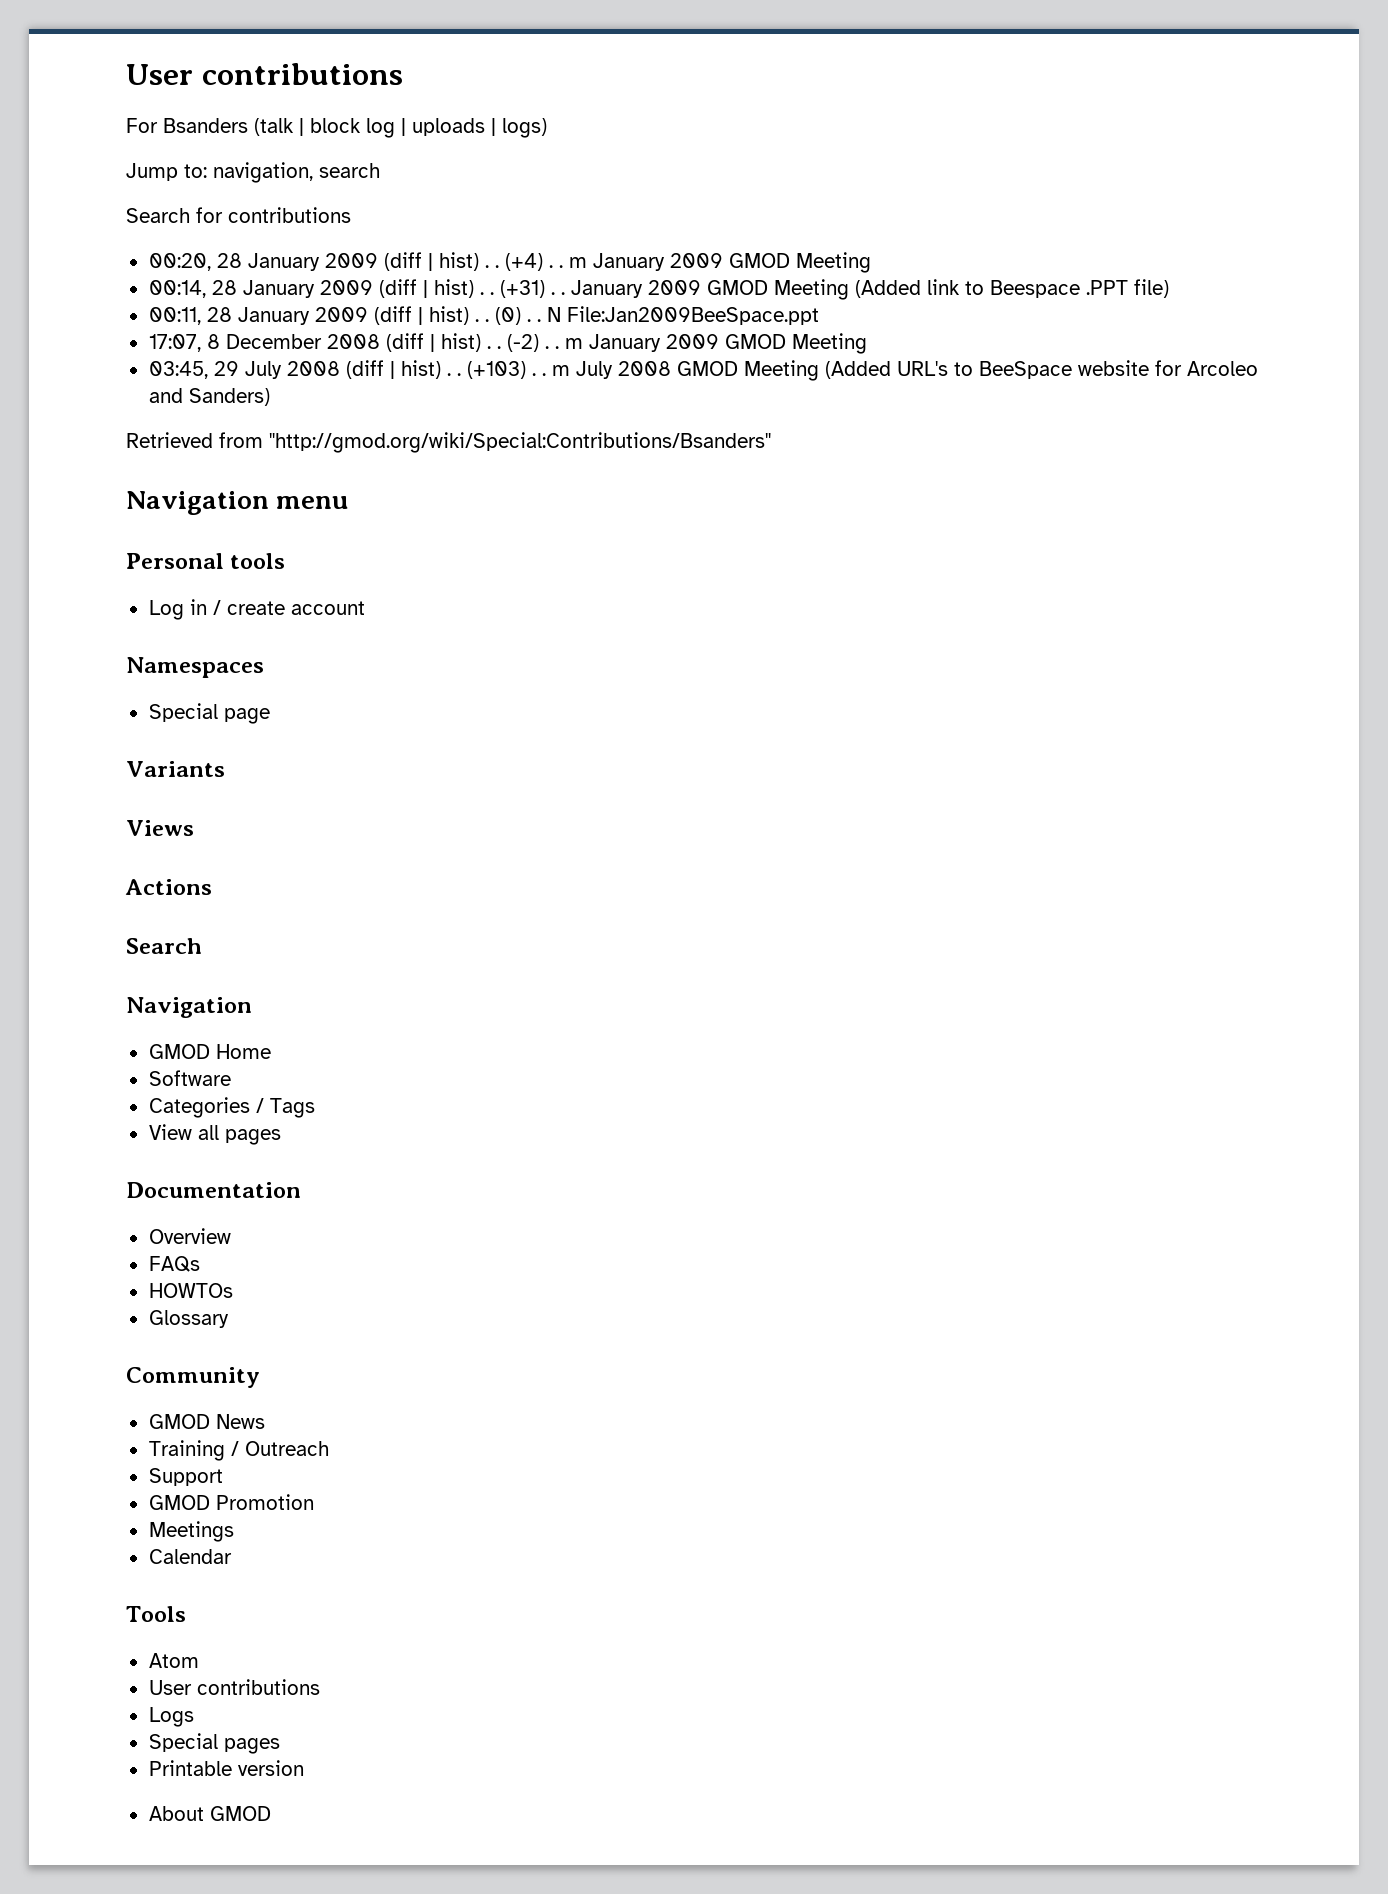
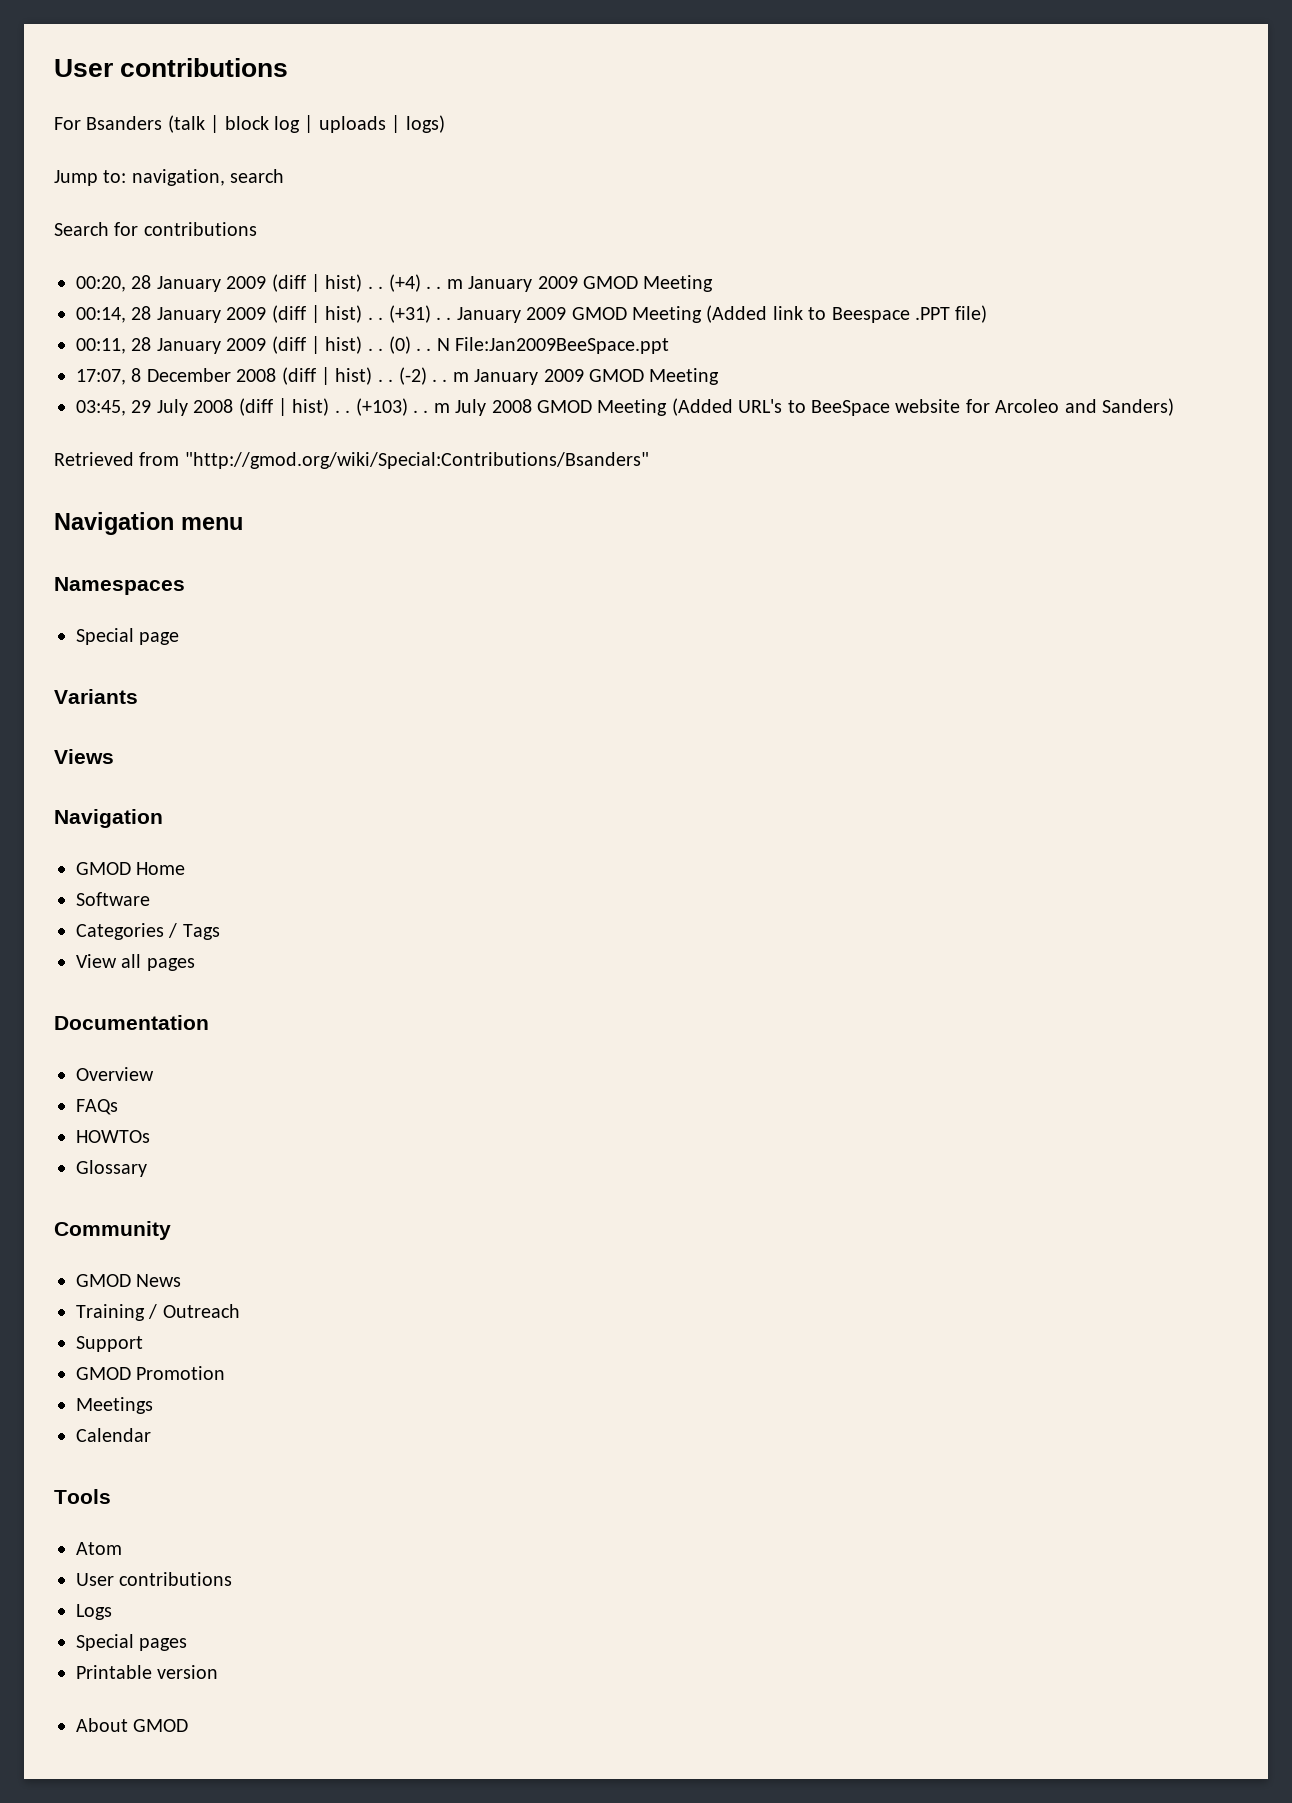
- Personal tools
- Log in / create account
- Actions
- Search

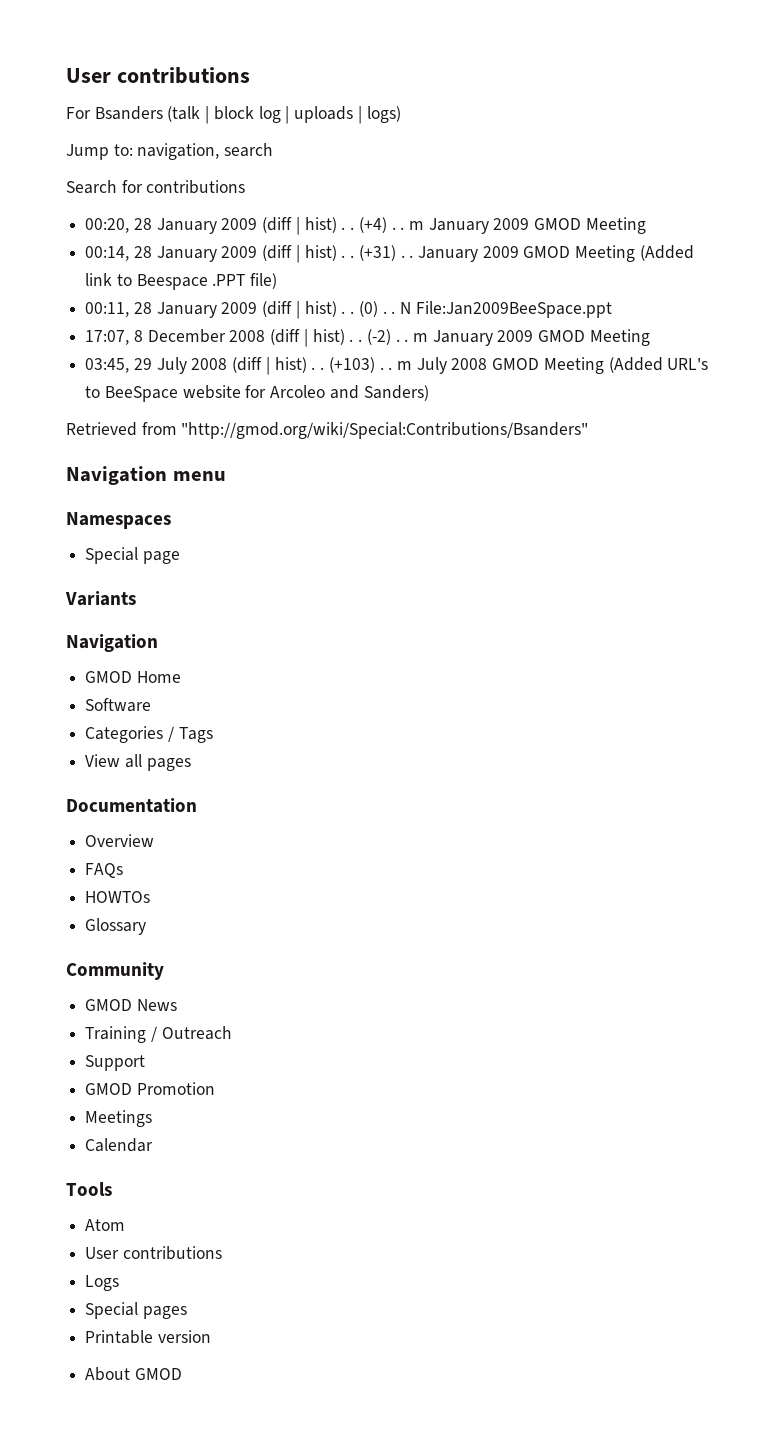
- Views

